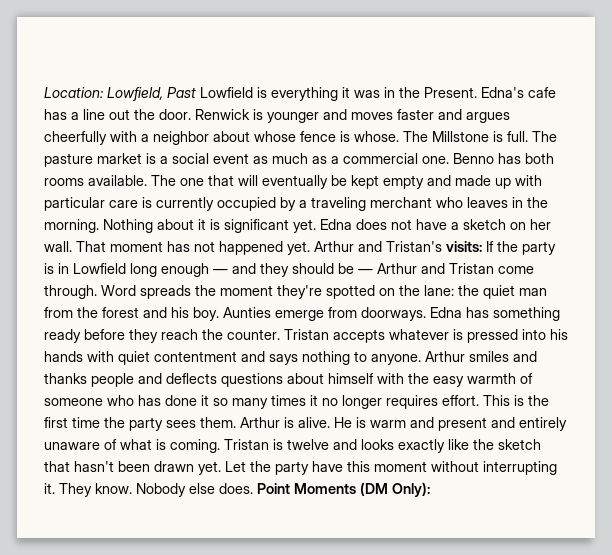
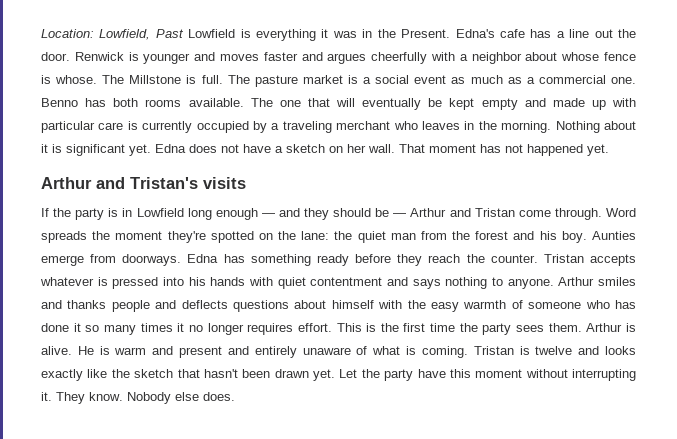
- That moment has not happened yet. Arthur and Tristan's visits: If the party is in Lowfield long enough — and they should be — Arthur and Tristan come through.
+ That moment has not happened yet.
+ Arthur and Tristan's visits
+ If the party is in Lowfield long enough — and they should be — Arthur and Tristan come through.
- Point Moments (DM Only):

